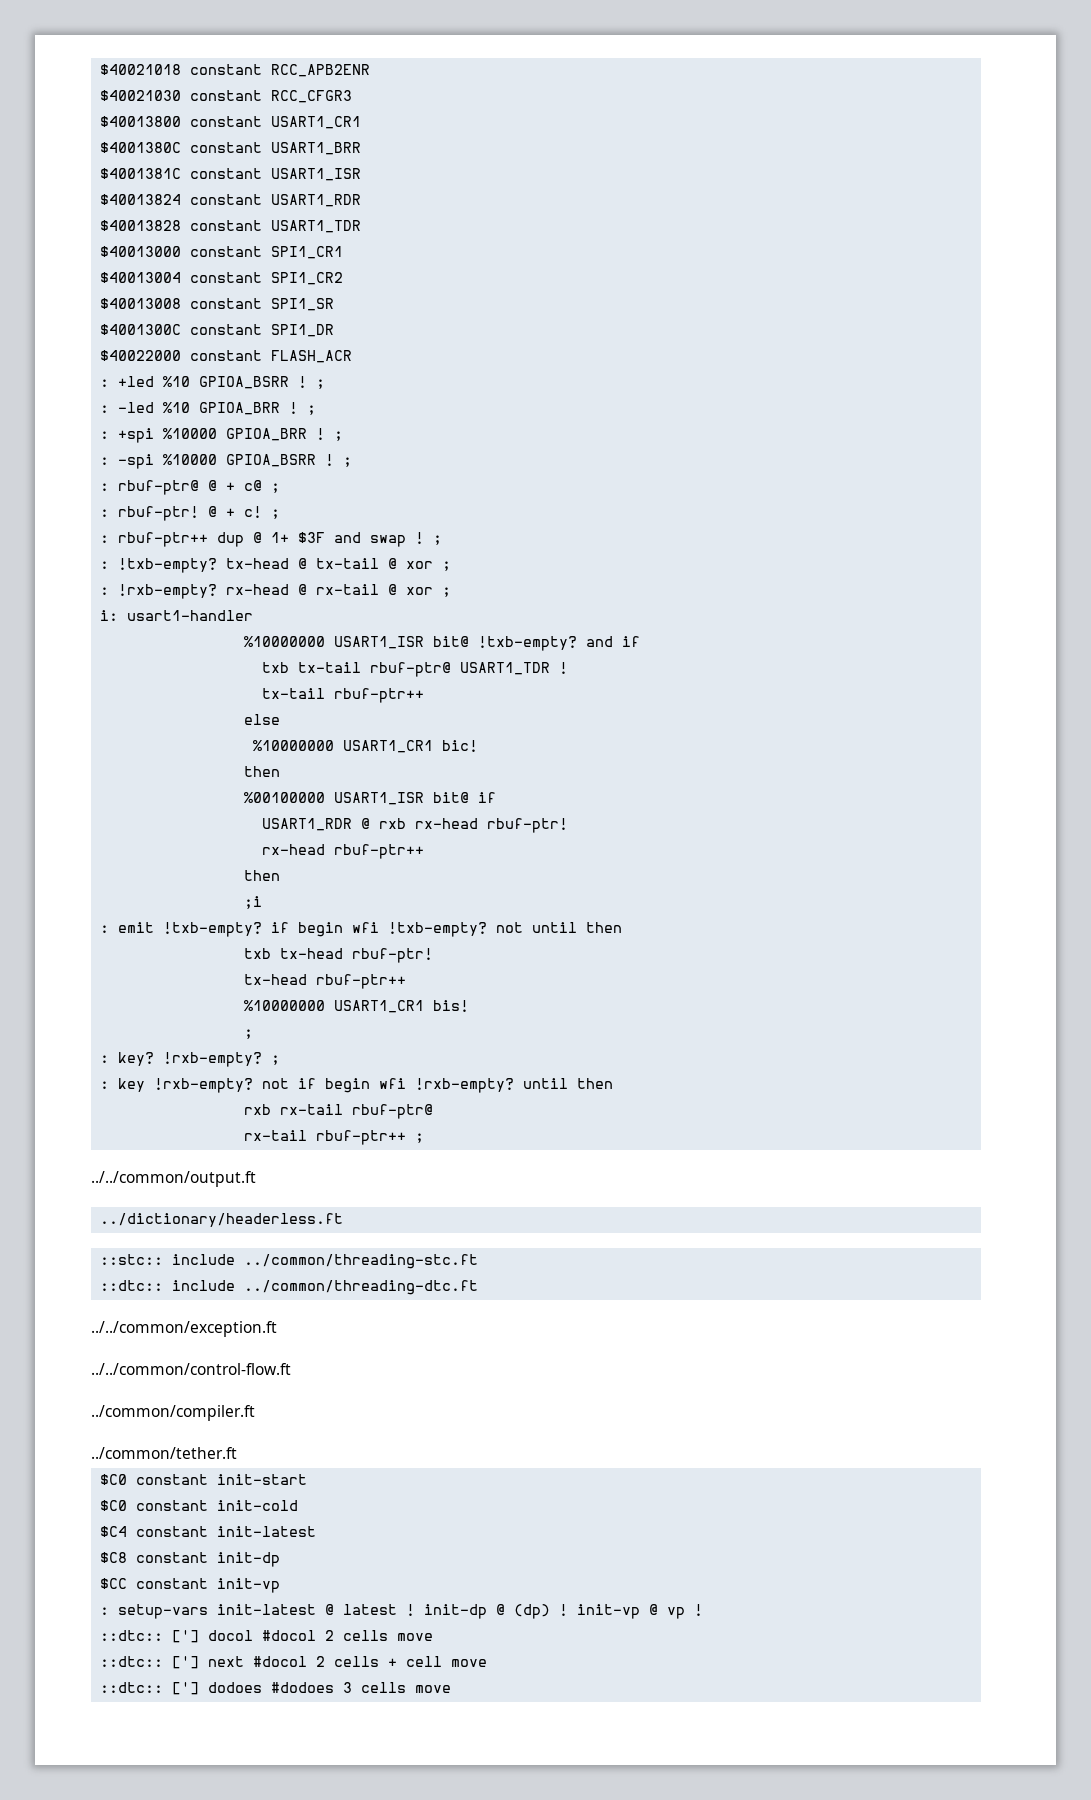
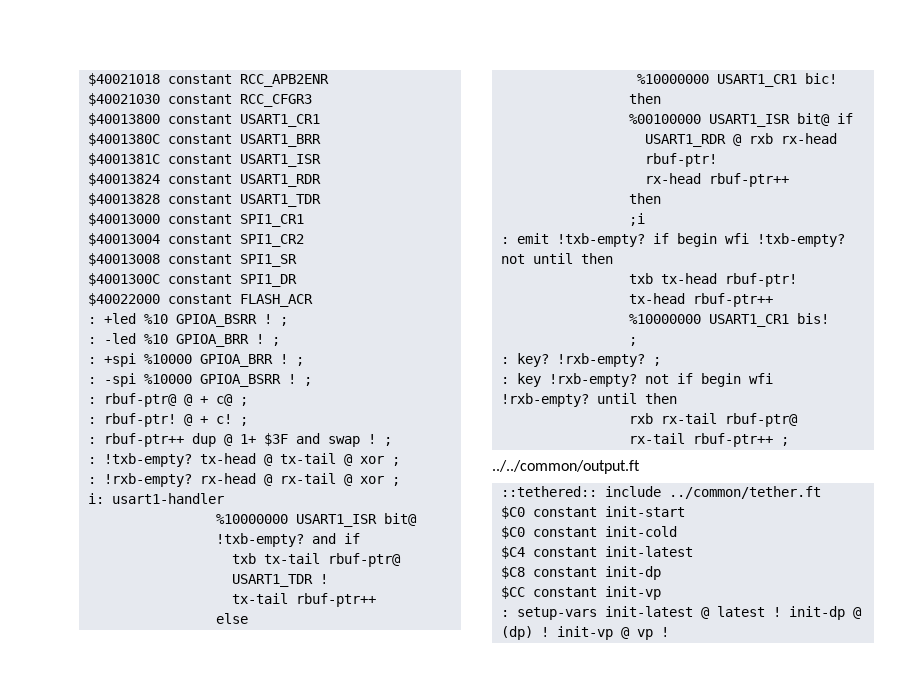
- ../dictionary/headerless.ft
- ::stc:: include ../common/threading-stc.ft
- ::dtc:: include ../common/threading-dtc.ft
- ../../common/exception.ft
- ../../common/control-flow.ft
- ../common/compiler.ft
- ../common/tether.ft
+ ::tethered:: include ../common/tether.ft
- ::dtc:: ['] docol #docol 2 cells move
- ::dtc:: ['] next #docol 2 cells + cell move
- ::dtc:: ['] dodoes #dodoes 3 cells move

